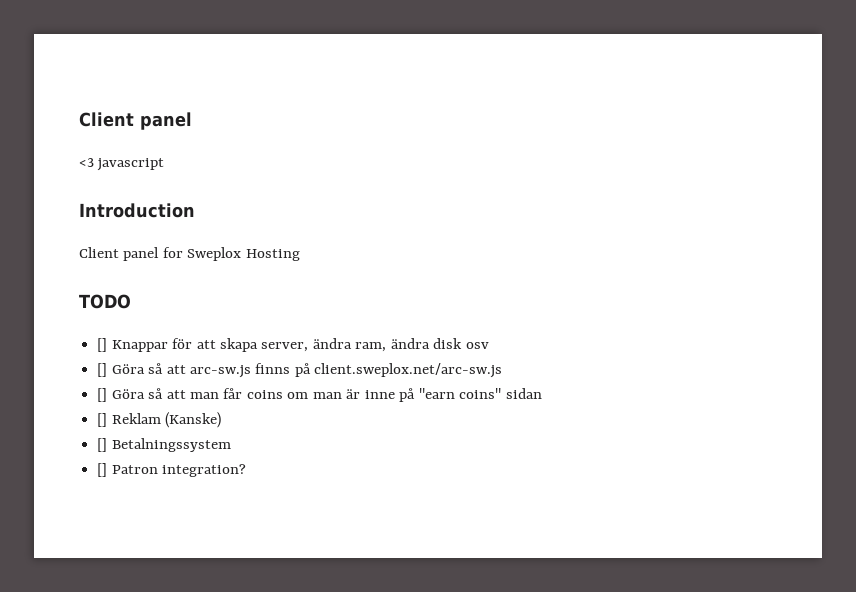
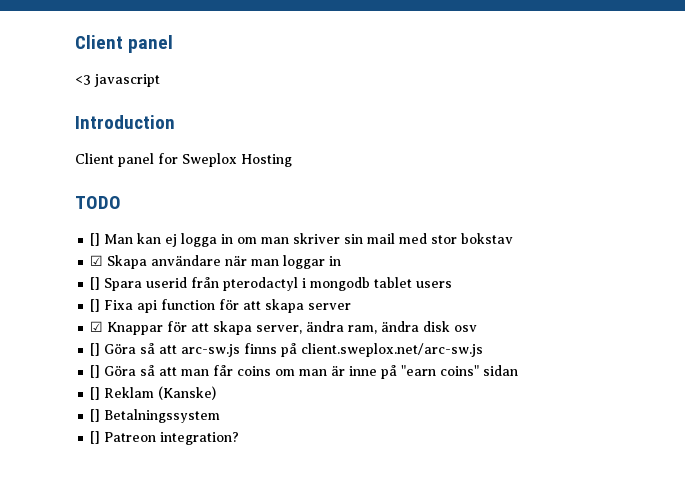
- [] Knappar för att skapa server, ändra ram, ändra disk osv
+ [] Man kan ej logga in om man skriver sin mail med stor bokstav
+ ☑ Skapa användare när man loggar in
+ [] Spara userid från pterodactyl i mongodb tablet users
+ [] Fixa api function för att skapa server
+ ☑ Knappar för att skapa server, ändra ram, ändra disk osv
- [] Patron integration?
+ [] Patreon integration?

